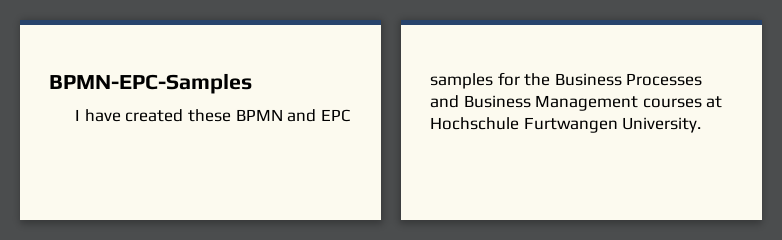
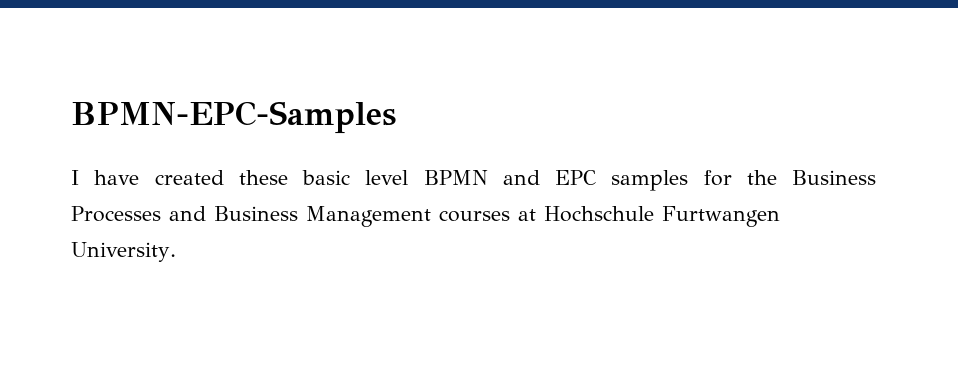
- I have created these BPMN and EPC samples for the Business Processes and Business Management courses at Hochschule Furtwangen University.
+ I have created these basic level BPMN and EPC samples for the Business Processes and Business Management courses at Hochschule Furtwangen University.

